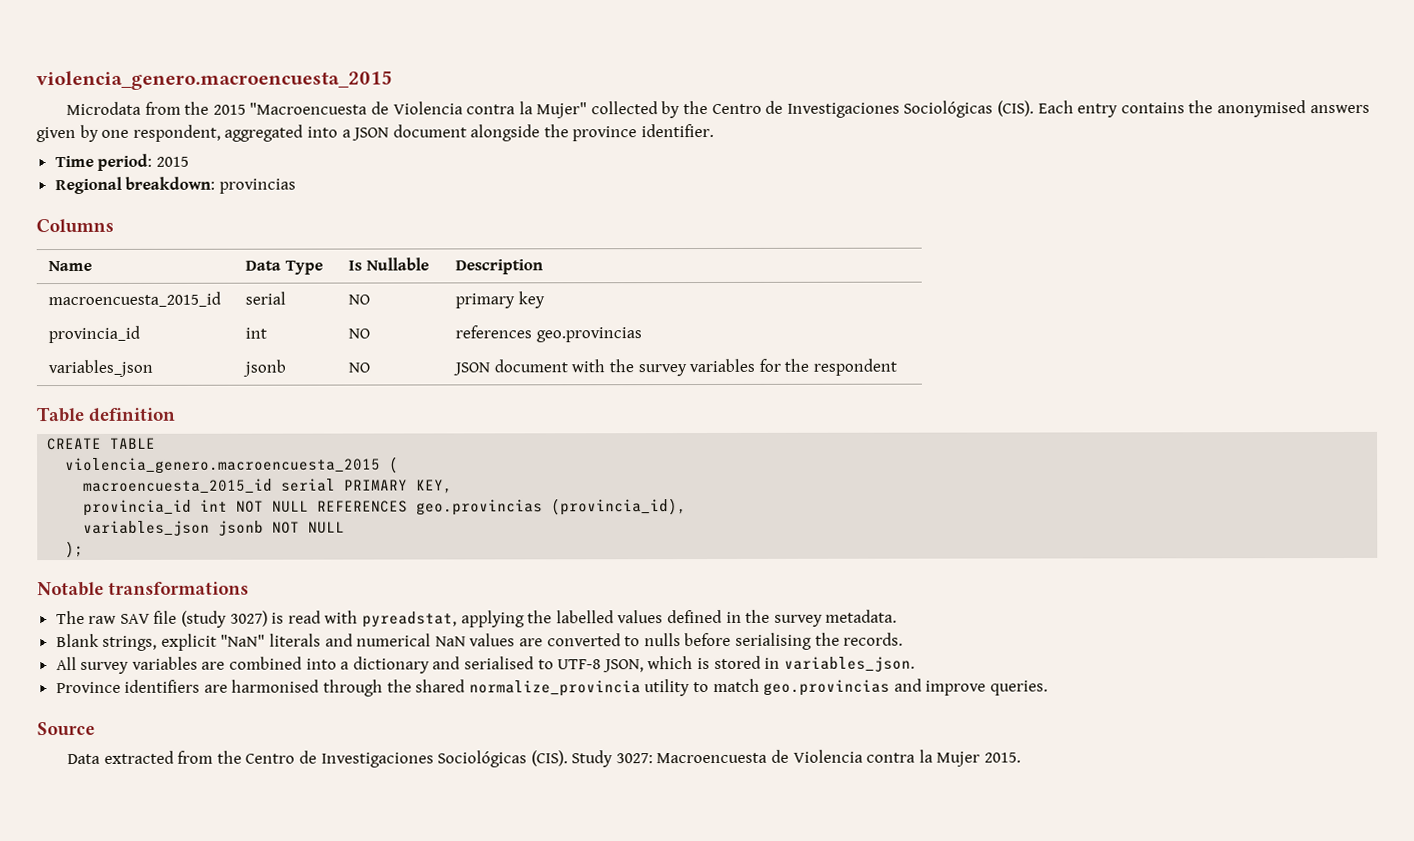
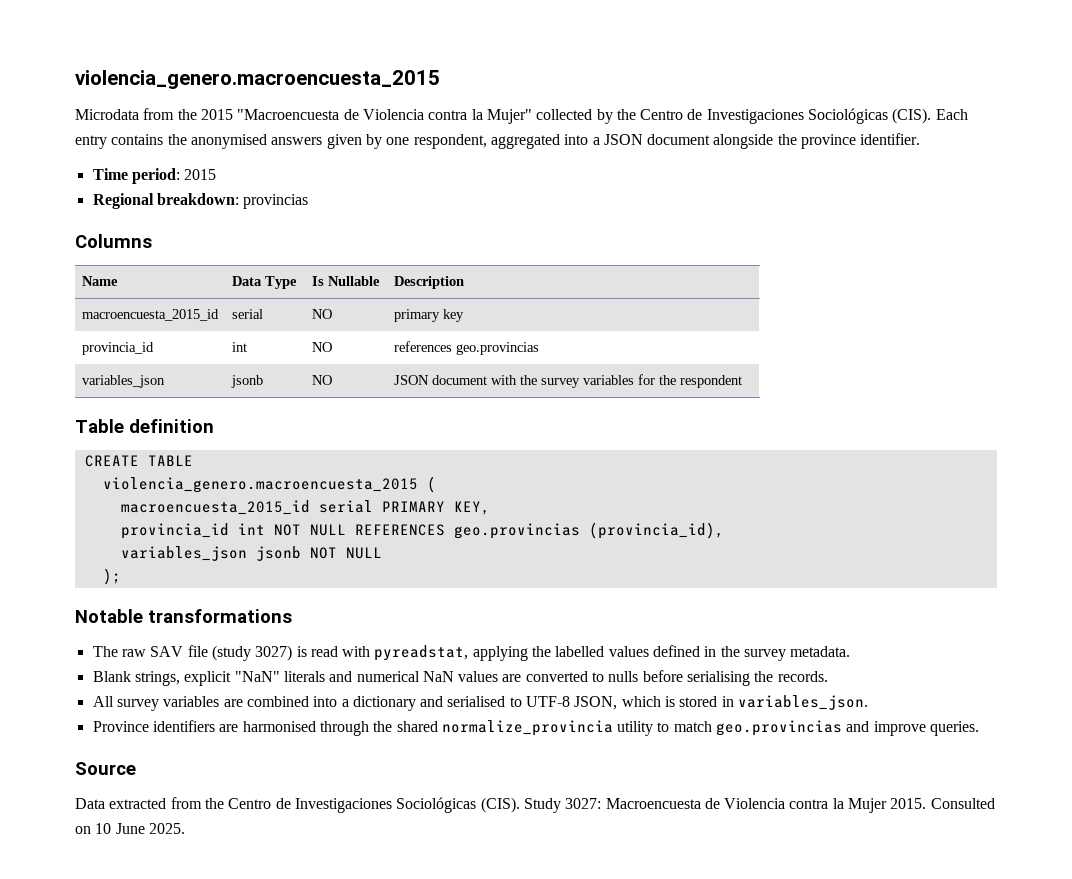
+ Consulted on 10 June 2025.

